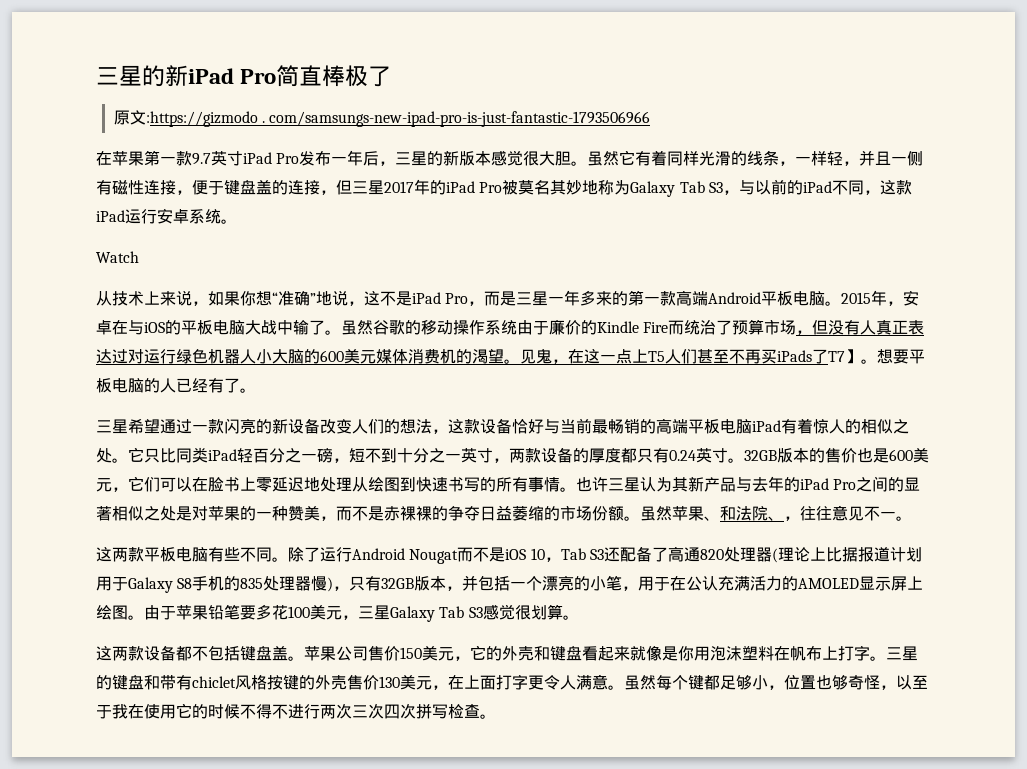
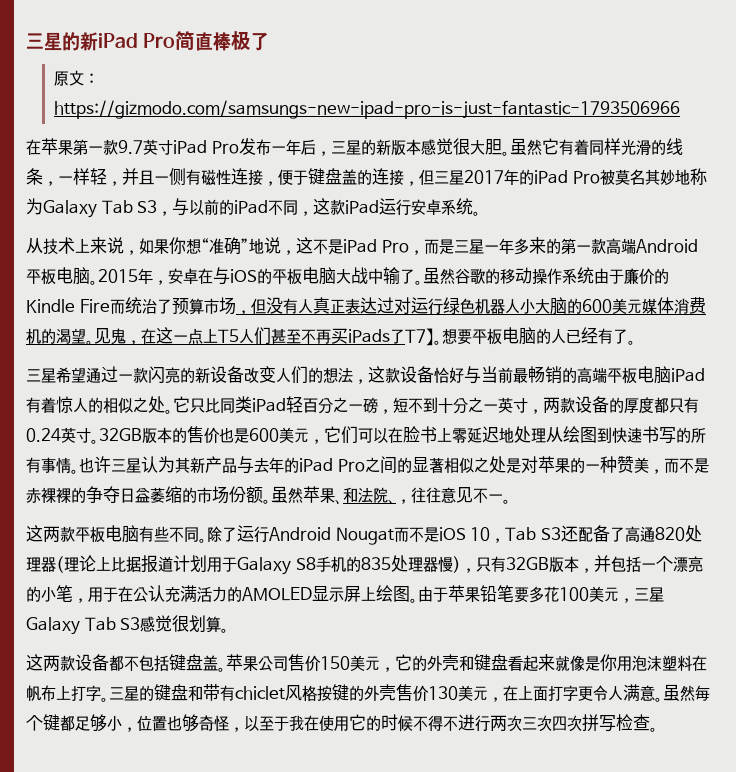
- 原文:https://gizmodo . com/samsungs-new-ipad-pro-is-just-fantastic-1793506966
+ 原文：https://gizmodo.com/samsungs-new-ipad-pro-is-just-fantastic-1793506966
- Watch

